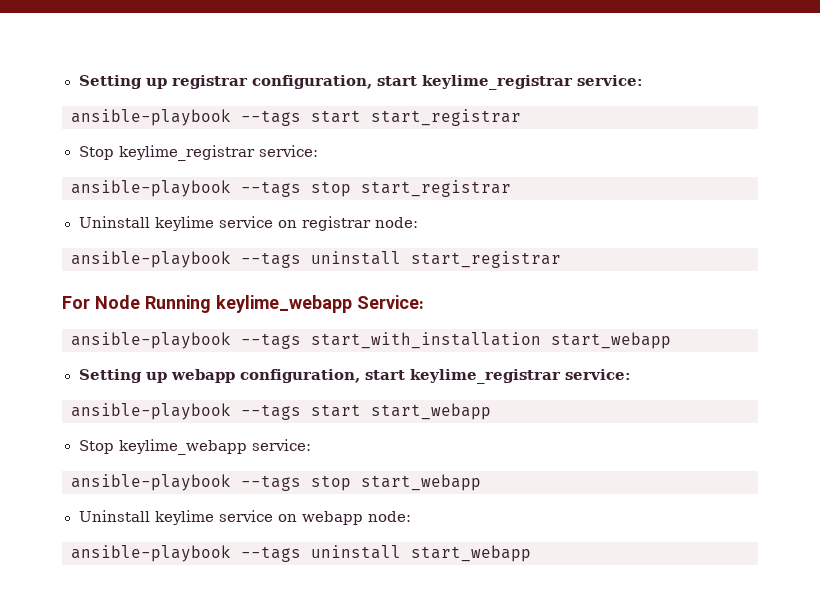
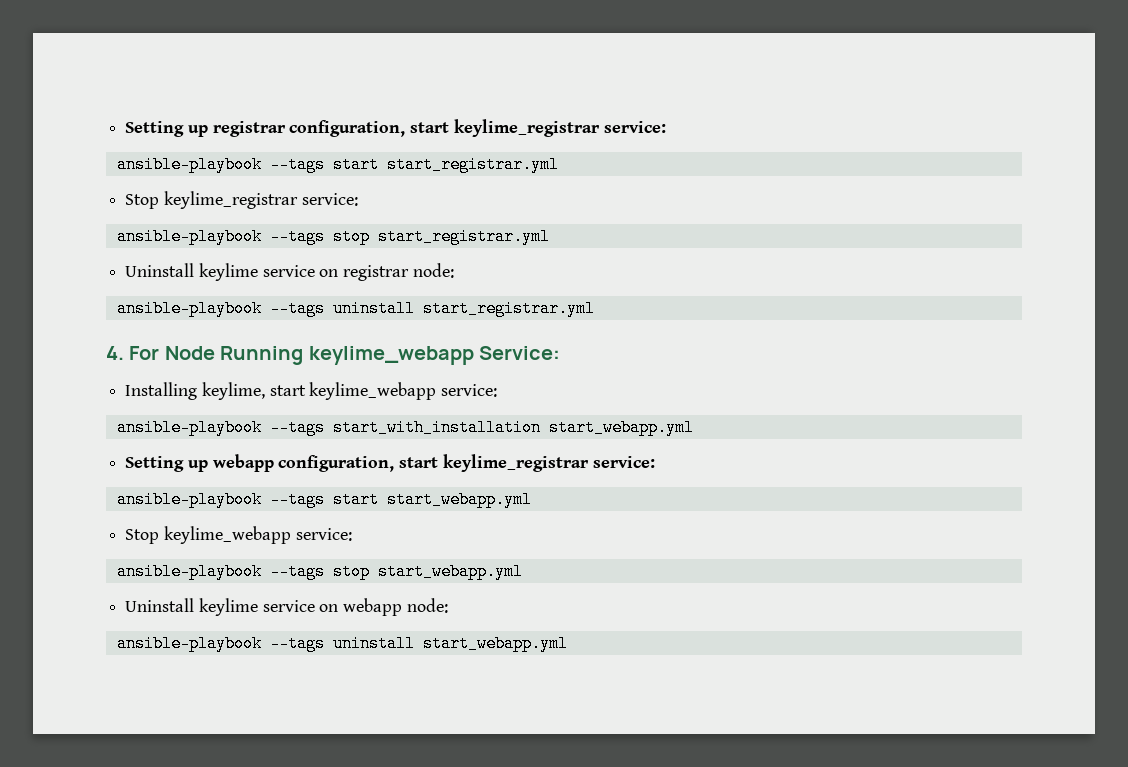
- ansible-playbook --tags start start_registrar
+ ansible-playbook --tags start start_registrar.yml
- ansible-playbook --tags stop start_registrar
+ ansible-playbook --tags stop start_registrar.yml
- ansible-playbook --tags uninstall start_registrar
- For Node Running keylime_webapp Service:
+ ansible-playbook --tags uninstall start_registrar.yml
+ 4. For Node Running keylime_webapp Service:
+ Installing keylime, start keylime_webapp service:
- ansible-playbook --tags start_with_installation start_webapp
+ ansible-playbook --tags start_with_installation start_webapp.yml
- ansible-playbook --tags start start_webapp
+ ansible-playbook --tags start start_webapp.yml
- ansible-playbook --tags stop start_webapp
+ ansible-playbook --tags stop start_webapp.yml
- ansible-playbook --tags uninstall start_webapp
+ ansible-playbook --tags uninstall start_webapp.yml

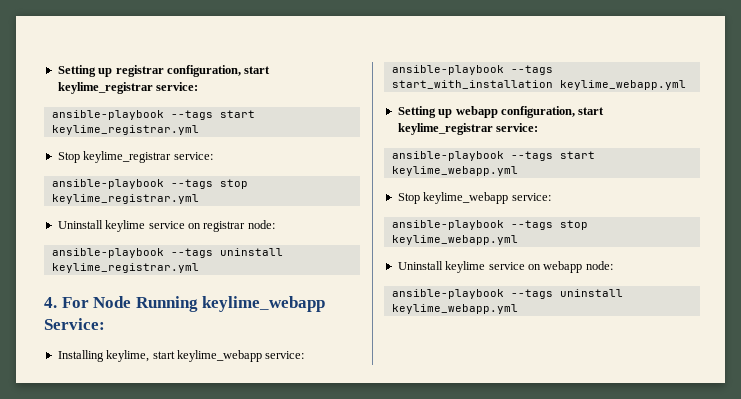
- ansible-playbook --tags start start_registrar.yml
+ ansible-playbook --tags start keylime_registrar.yml
- ansible-playbook --tags stop start_registrar.yml
+ ansible-playbook --tags stop keylime_registrar.yml
- ansible-playbook --tags uninstall start_registrar.yml
+ ansible-playbook --tags uninstall keylime_registrar.yml
- ansible-playbook --tags start_with_installation start_webapp.yml
+ ansible-playbook --tags start_with_installation keylime_webapp.yml
- ansible-playbook --tags start start_webapp.yml
+ ansible-playbook --tags start keylime_webapp.yml
- ansible-playbook --tags stop start_webapp.yml
+ ansible-playbook --tags stop keylime_webapp.yml
- ansible-playbook --tags uninstall start_webapp.yml
+ ansible-playbook --tags uninstall keylime_webapp.yml

